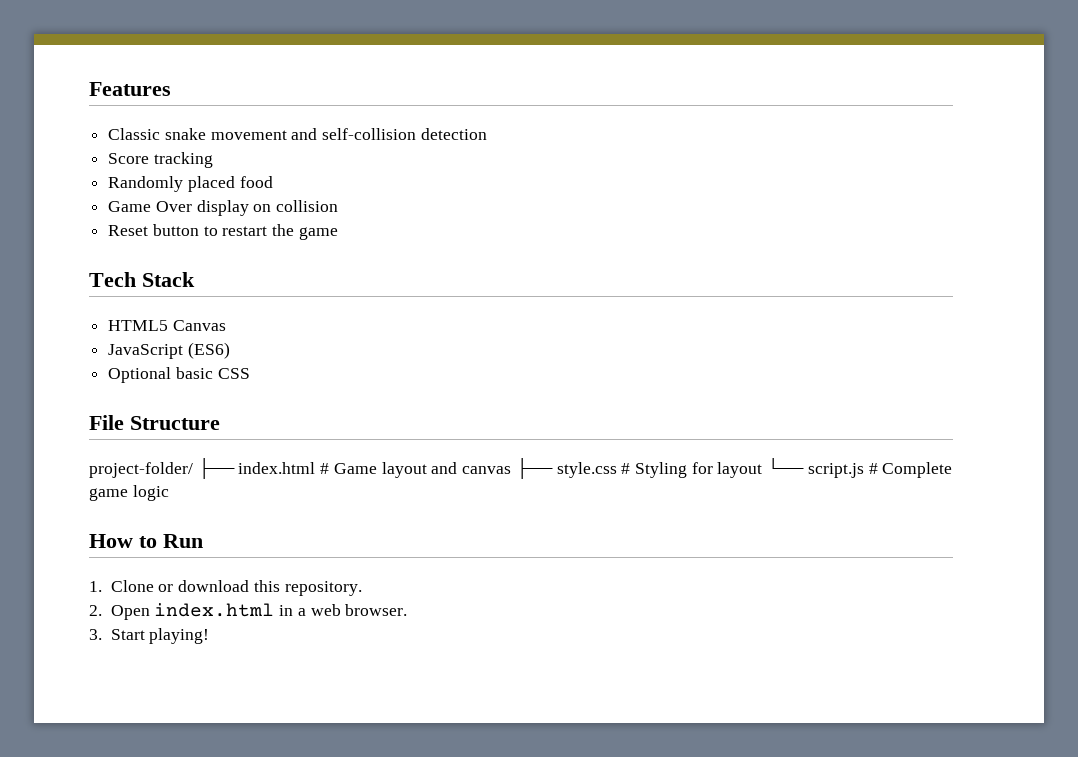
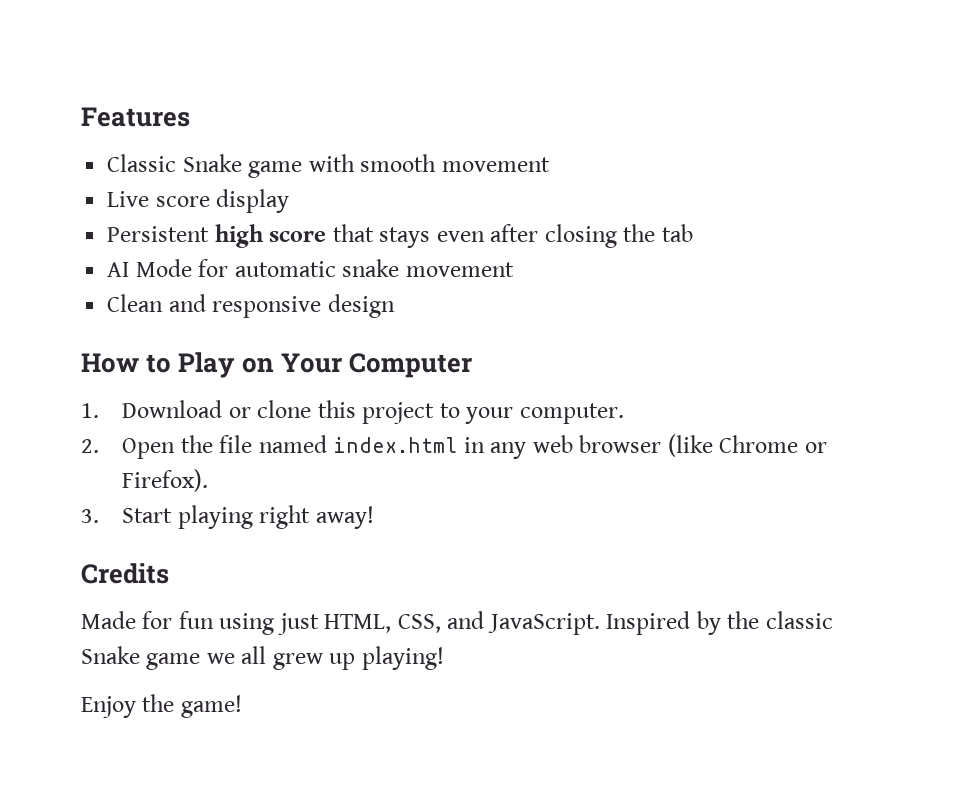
- Classic snake movement and self-collision detection
- Score tracking
- Randomly placed food
- Game Over display on collision
- Reset button to restart the game
- Tech Stack
- HTML5 Canvas
- JavaScript (ES6)
- Optional basic CSS
- File Structure
- project-folder/ ├── index.html # Game layout and canvas ├── style.css # Styling for layout └── script.js # Complete game logic
- How to Run
- 1. Clone or download this repository.
- 2. Open index.html in a web browser.
- 3. Start playing!
+ Classic Snake game with smooth movement
+ Live score display
+ Persistent high score that stays even after closing the tab
+ AI Mode for automatic snake movement
+ Clean and responsive design
+ How to Play on Your Computer
+ 1. Download or clone this project to your computer.
+ 2. Open the file named index.html in any web browser (like Chrome or Firefox).
+ 3. Start playing right away!
+ Credits
+ Made for fun using just HTML, CSS, and JavaScript. Inspired by the classic Snake game we all grew up playing!
+ Enjoy the game!

